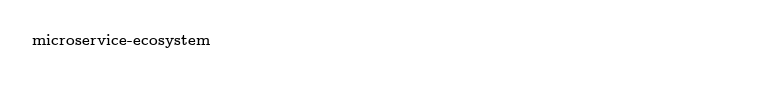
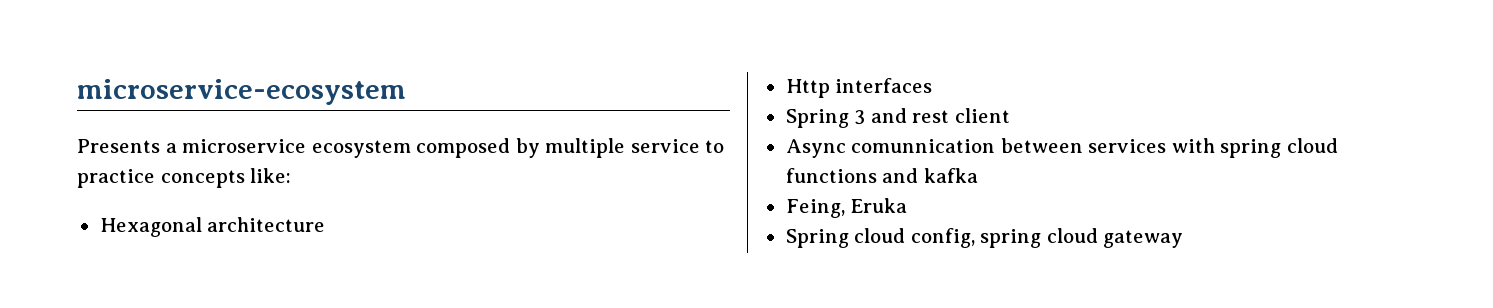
+ Presents a microservice ecosystem composed by multiple service to practice concepts like:
+ Hexagonal architecture
+ Http interfaces
+ Spring 3 and rest client
+ Async comunnication between services with spring cloud functions and kafka
+ Feing, Eruka
+ Spring cloud config, spring cloud gateway

